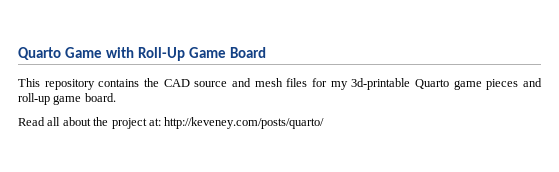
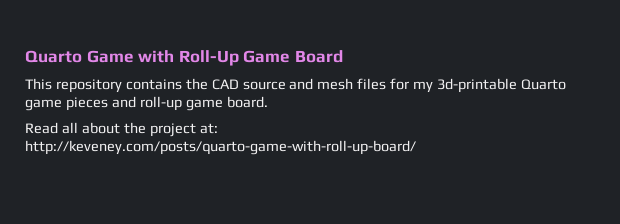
- Read all about the project at: http://keveney.com/posts/quarto/
+ Read all about the project at: http://keveney.com/posts/quarto-game-with-roll-up-board/

